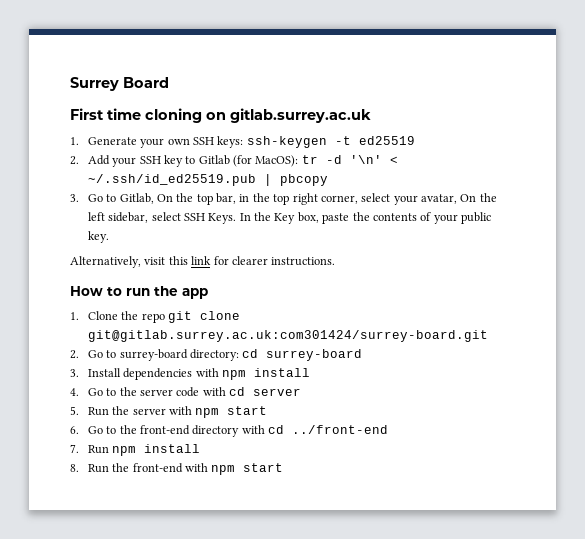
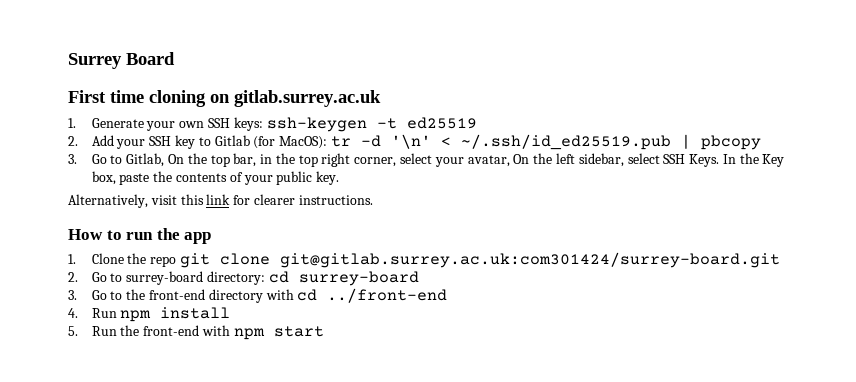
- 3. Install dependencies with npm install
- 4. Go to the server code with cd server
- 5. Run the server with npm start
- 6. Go to the front-end directory with cd ../front-end
+ 3. Go to the front-end directory with cd ../front-end
- 7. Run npm install
+ 4. Run npm install
- 8. Run the front-end with npm start
+ 5. Run the front-end with npm start

